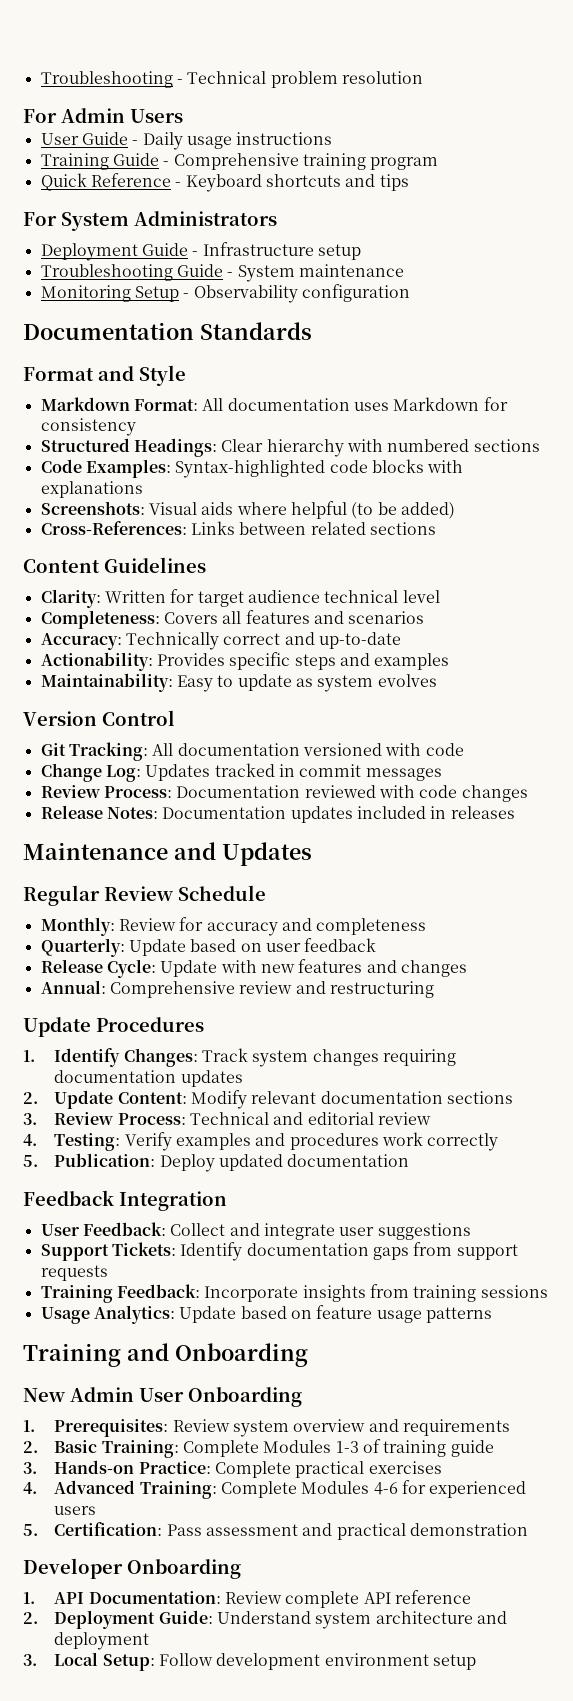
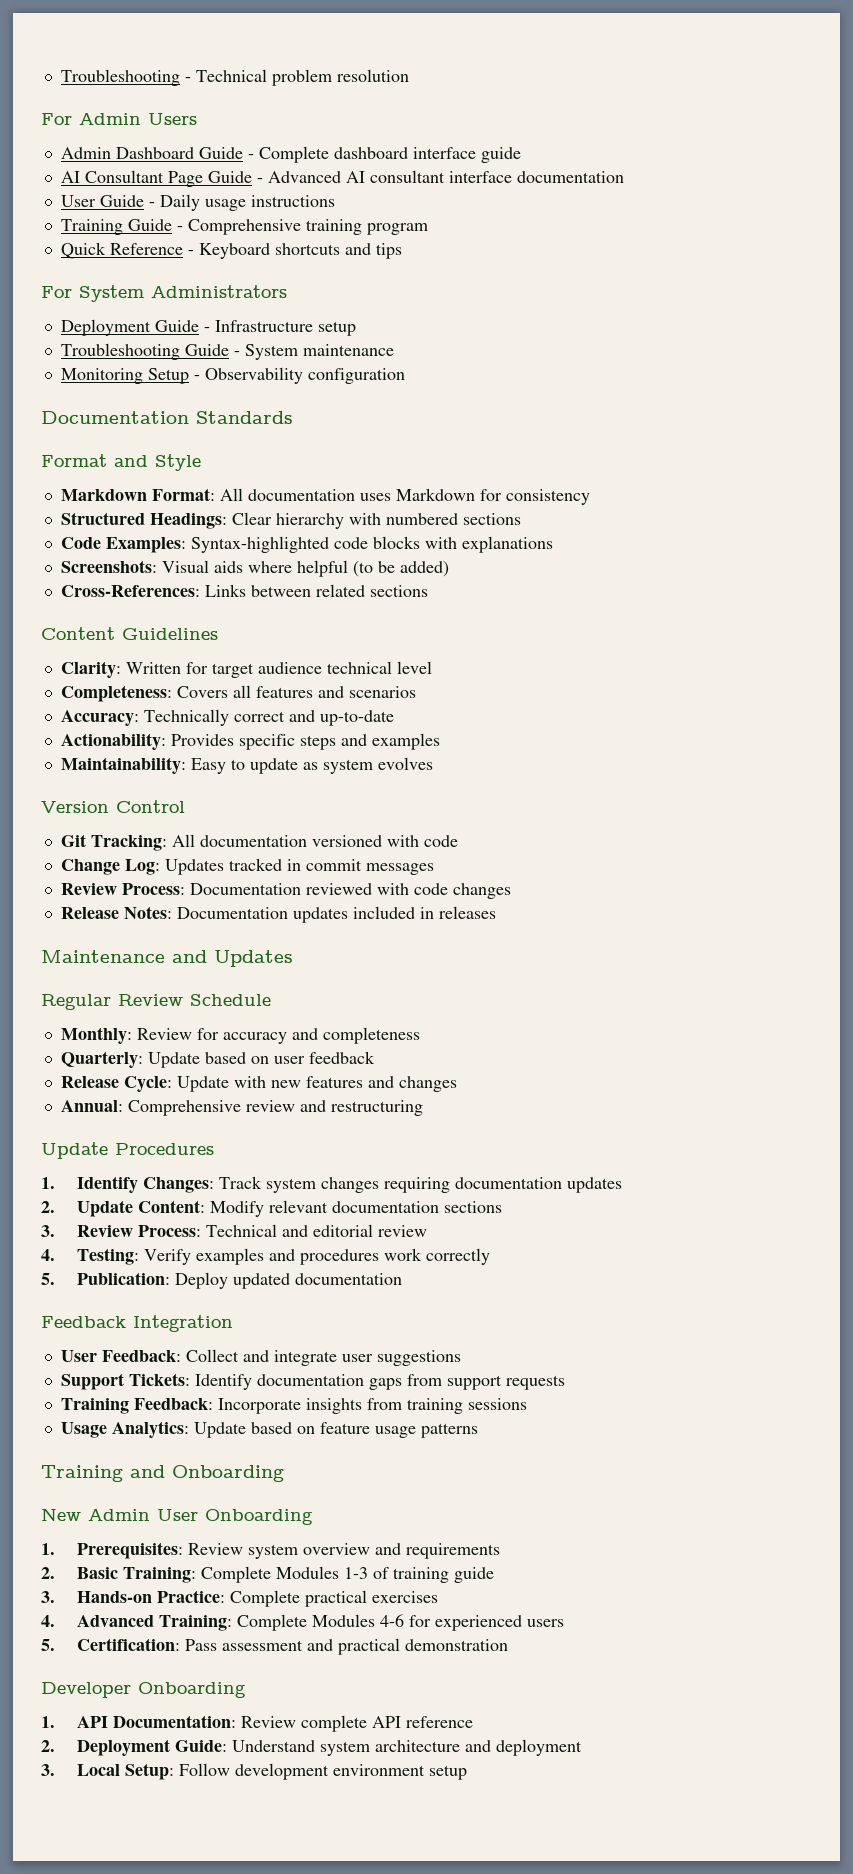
+ Admin Dashboard Guide - Complete dashboard interface guide
+ AI Consultant Page Guide - Advanced AI consultant interface documentation

